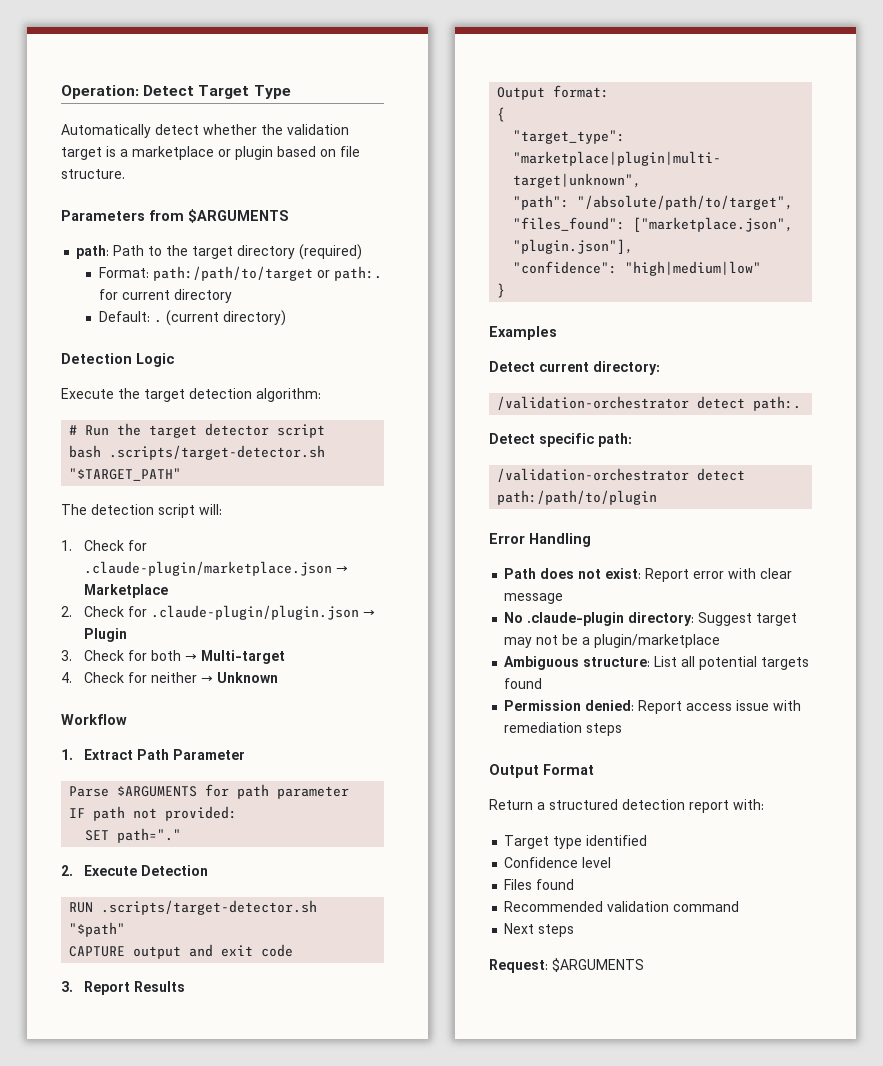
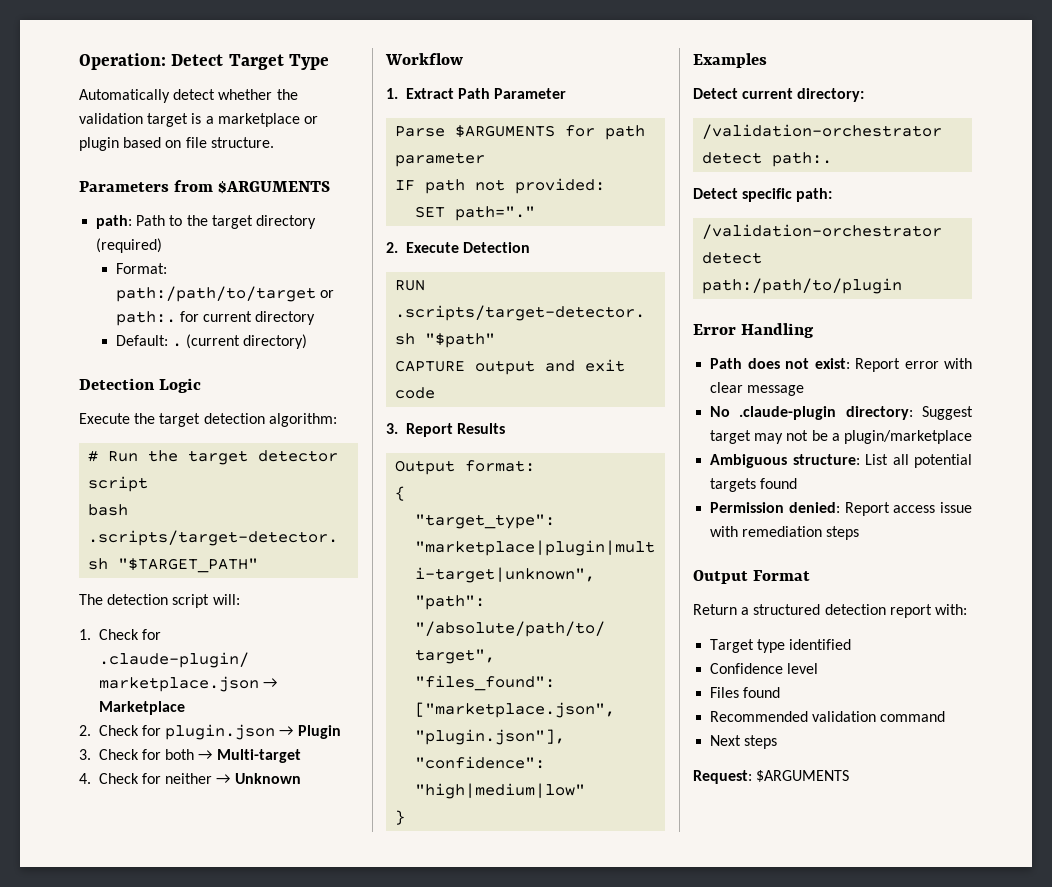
- 2. Check for .claude-plugin/plugin.json → Plugin
+ 2. Check for plugin.json → Plugin

